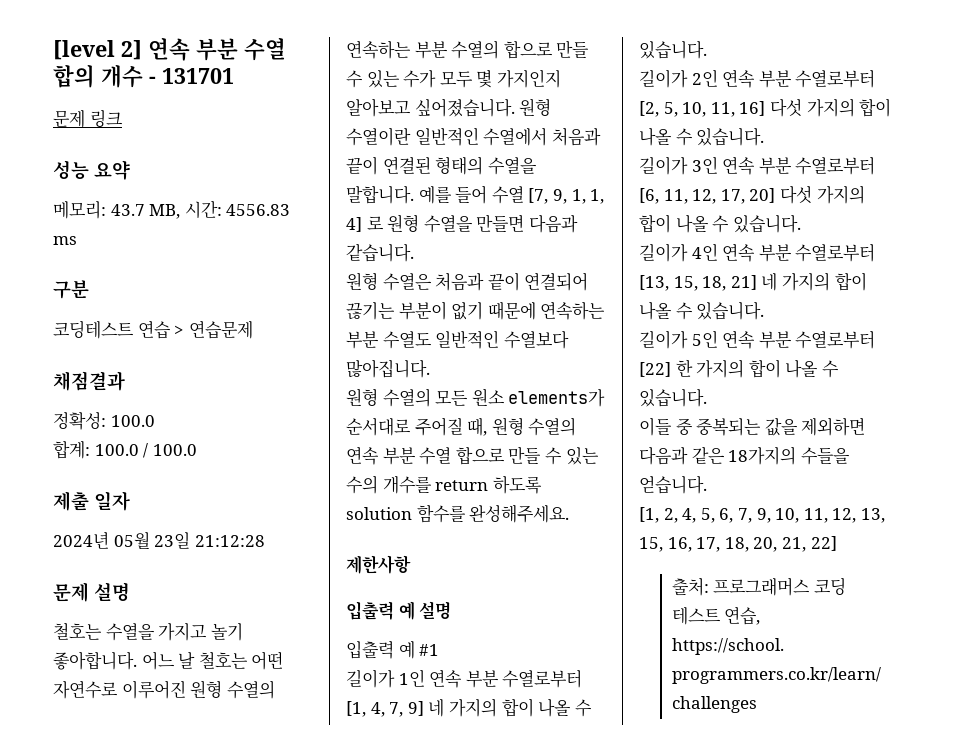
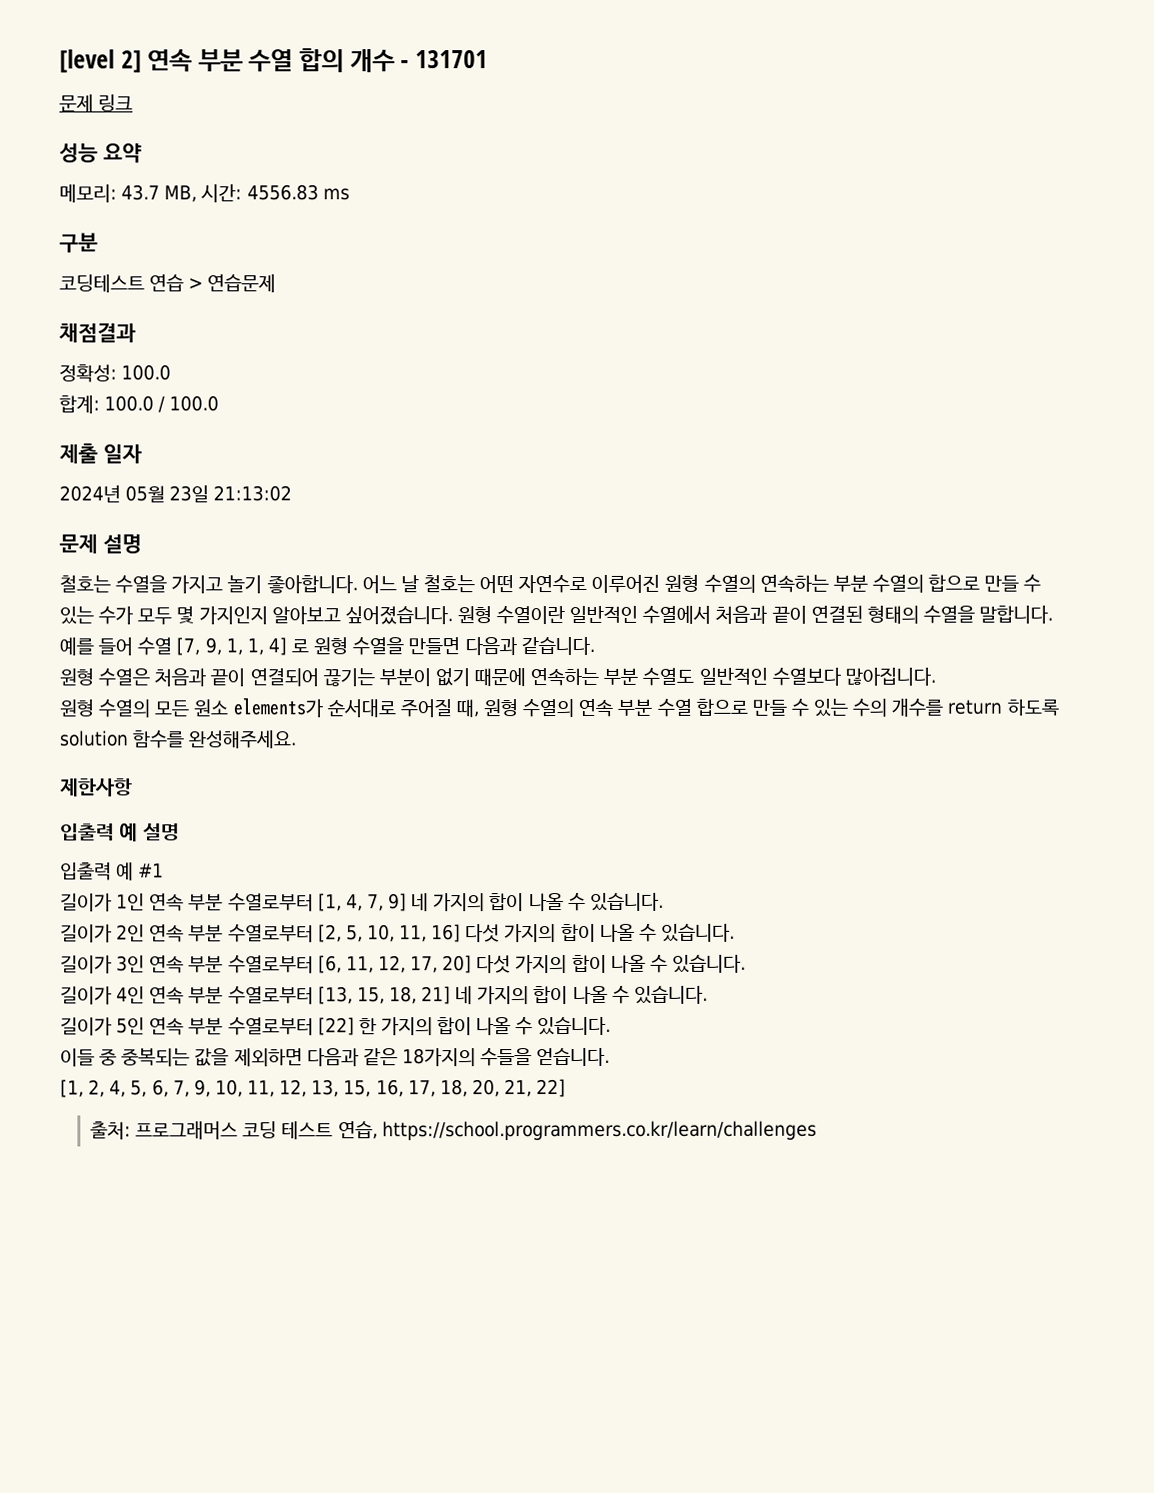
- 2024년 05월 23일 21:12:28
+ 2024년 05월 23일 21:13:02

